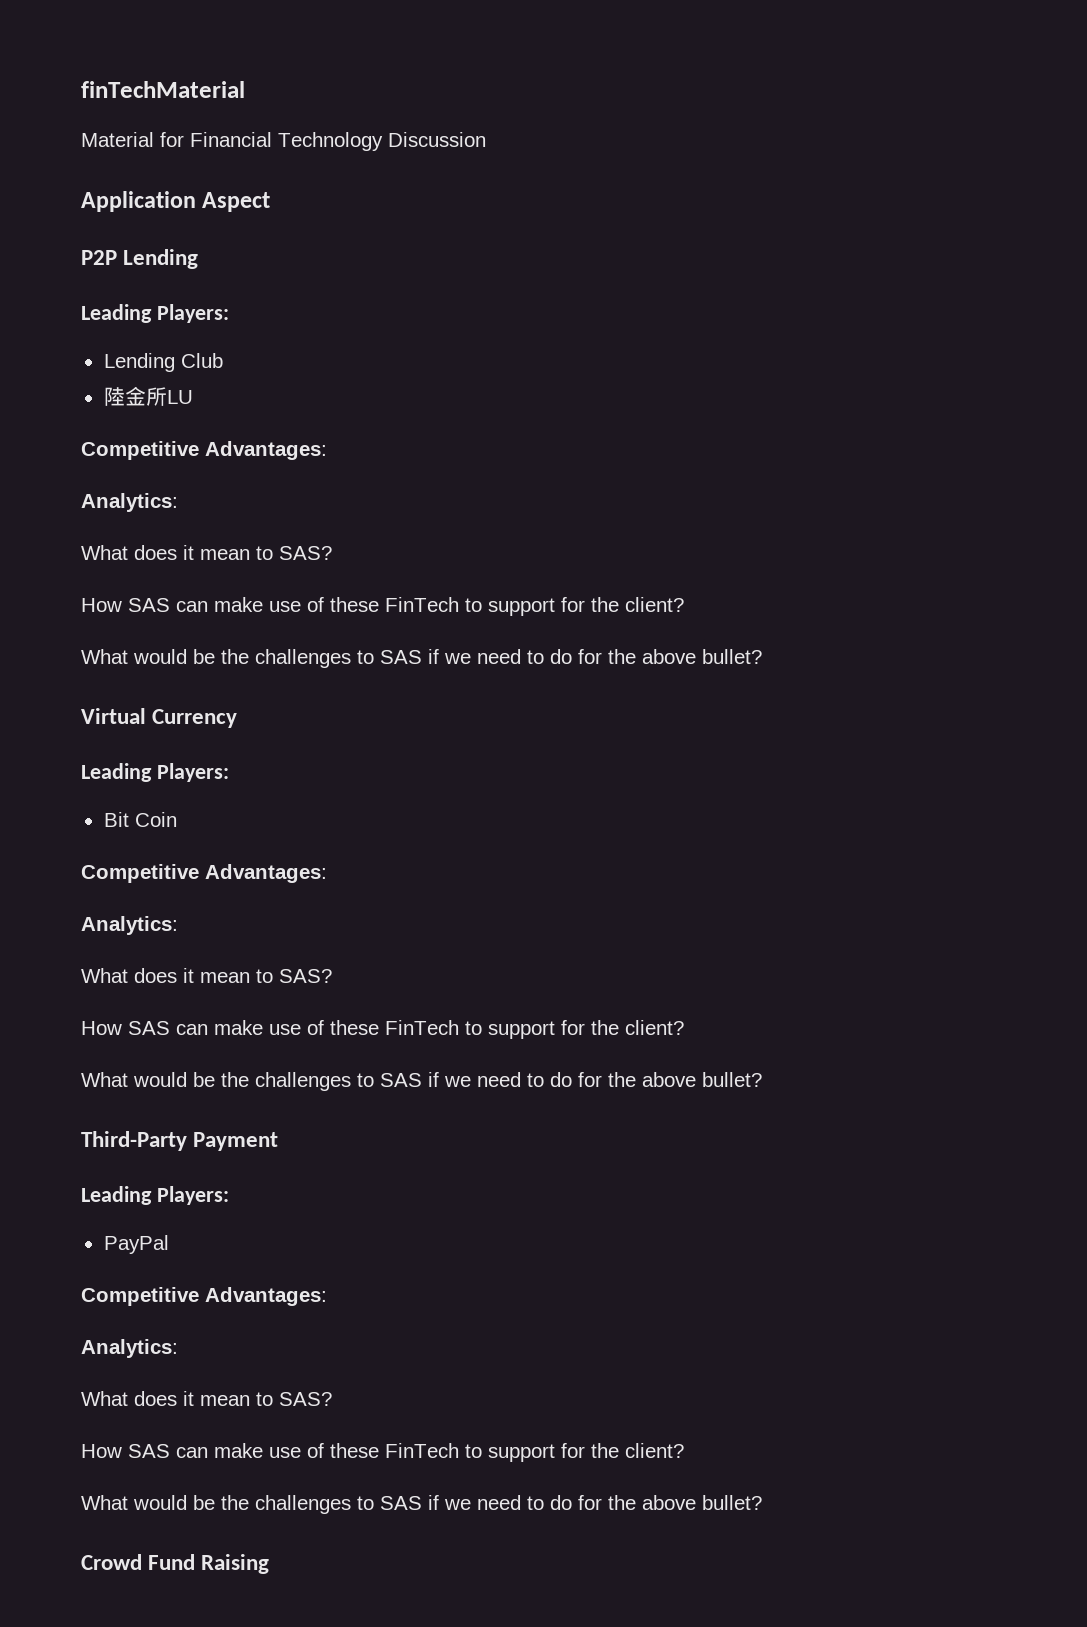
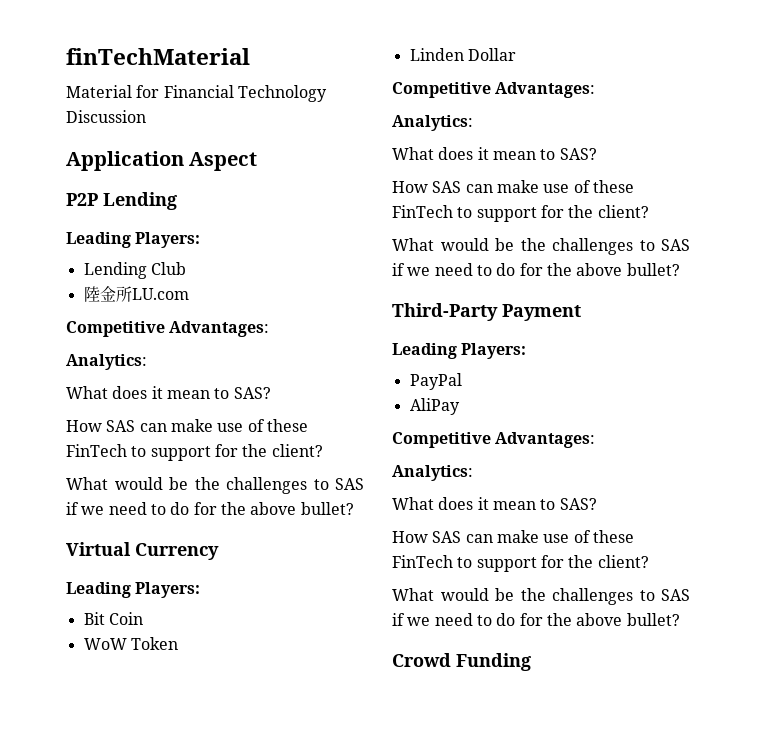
- 陸金所LU
+ 陸金所LU.com
+ WoW Token
+ Linden Dollar
+ AliPay
- Crowd Fund Raising
+ Crowd Funding

